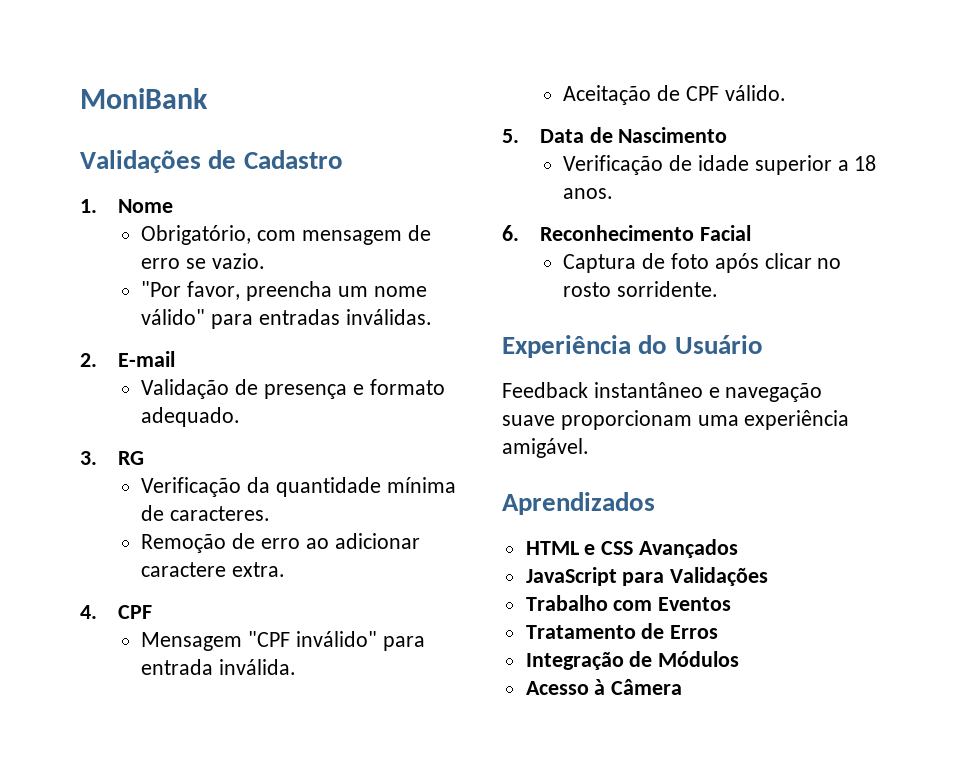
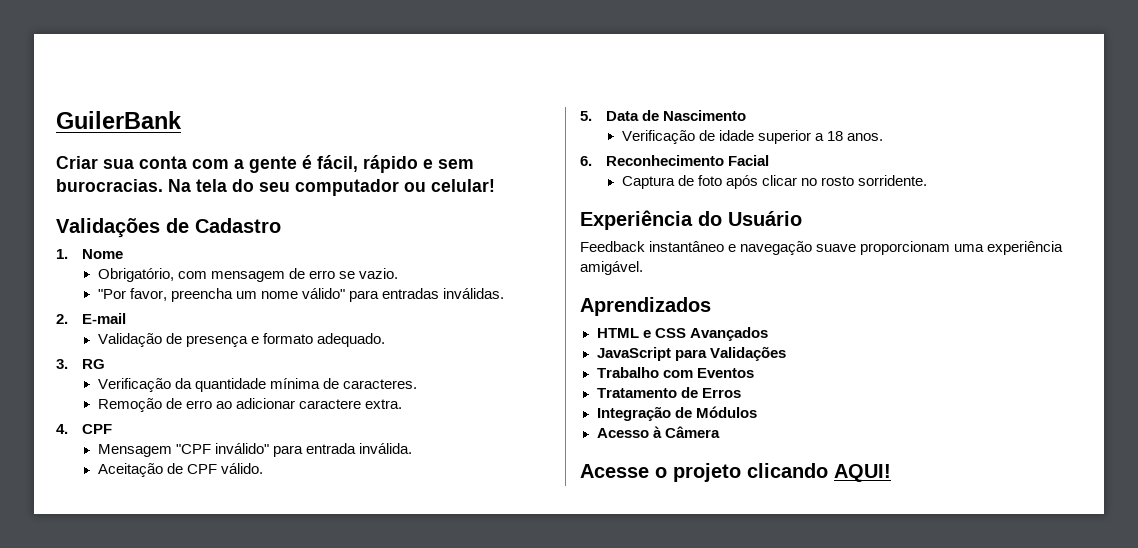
- MoniBank
+ GuilerBank
+ Criar sua conta com a gente é fácil, rápido e sem burocracias. Na tela do seu computador ou celular!
+ Acesse o projeto clicando AQUI!

